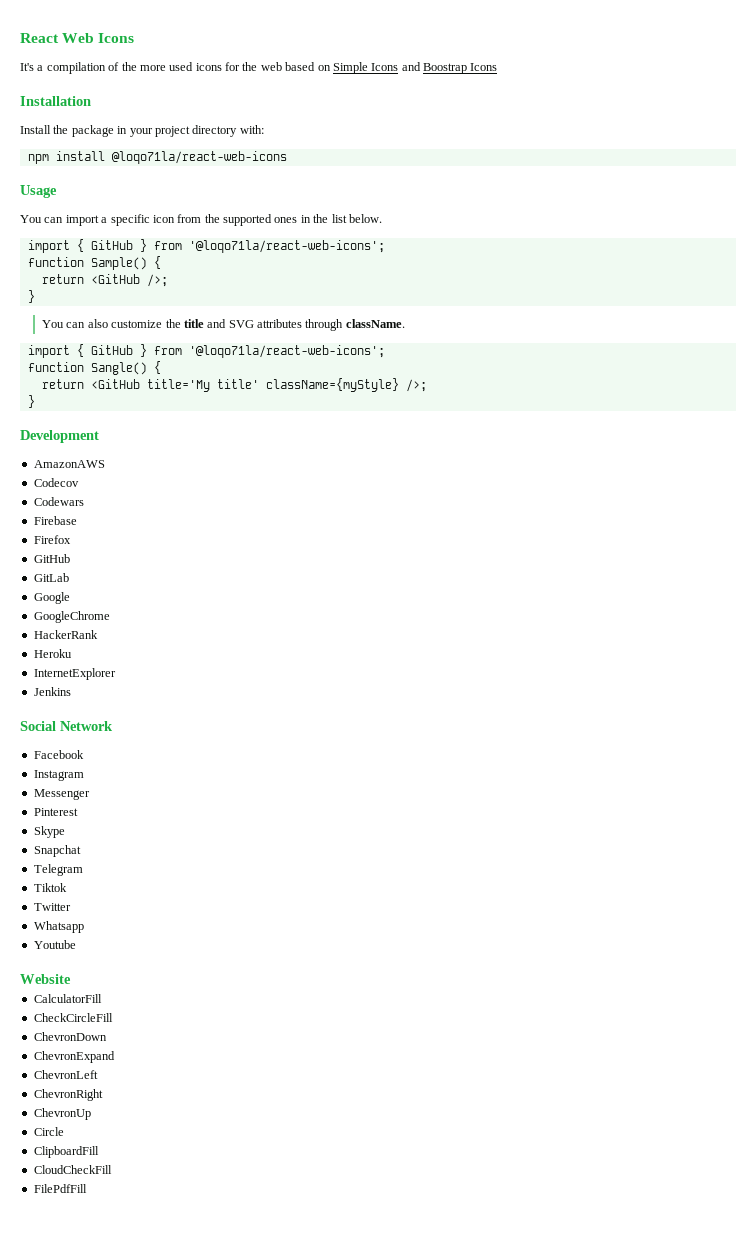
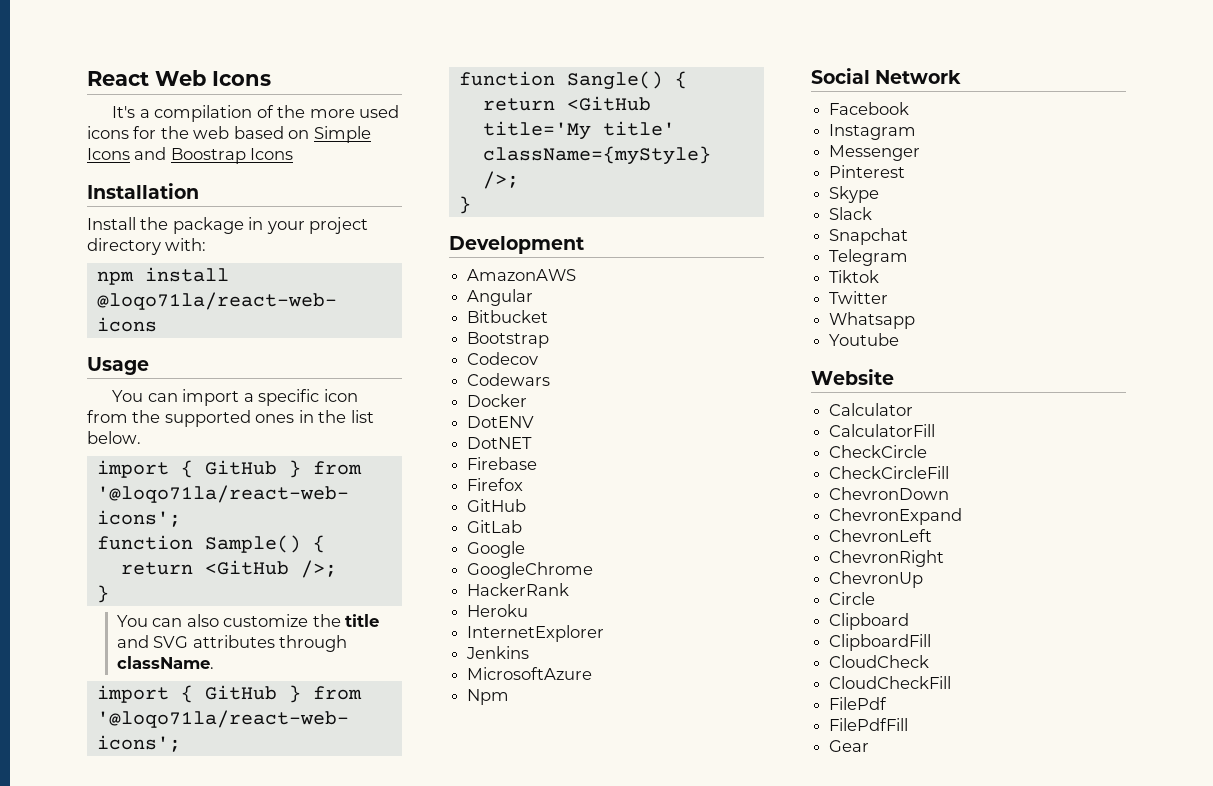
+ Angular
+ Bitbucket
+ Bootstrap
+ Docker
+ DotENV
+ DotNET
+ MicrosoftAzure
+ Npm
+ Slack
+ Calculator
+ CheckCircle
+ Clipboard
+ CloudCheck
+ FilePdf
+ Gear

